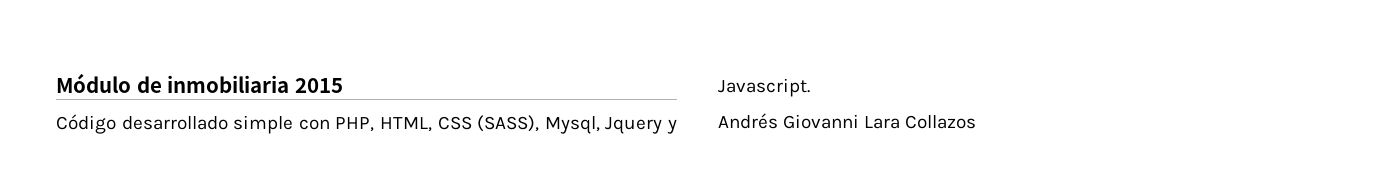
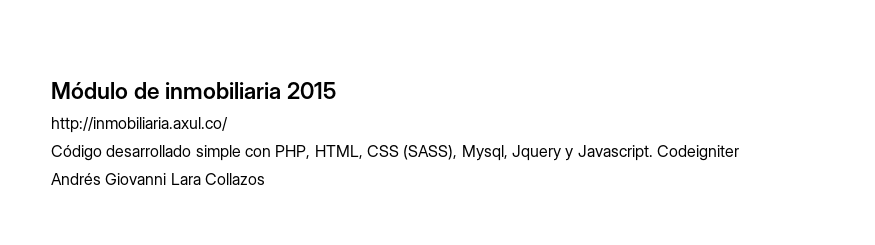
+ http://inmobiliaria.axul.co/
+ Codeigniter

